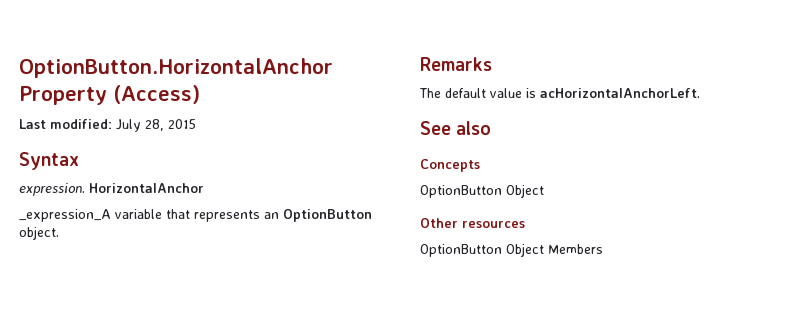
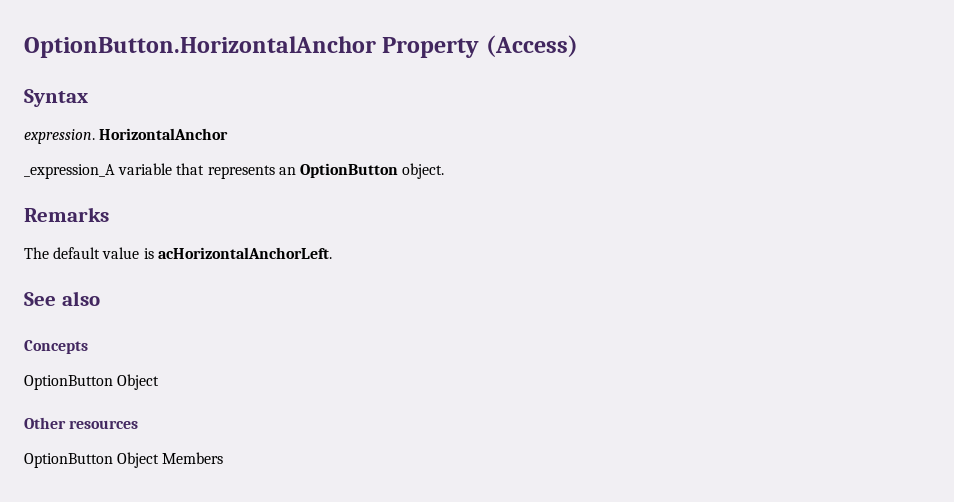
- Last modified: July 28, 2015

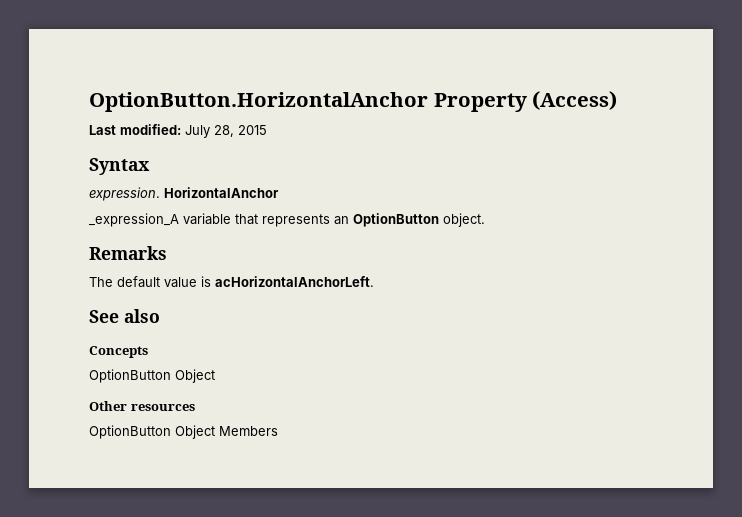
+ Last modified: July 28, 2015

